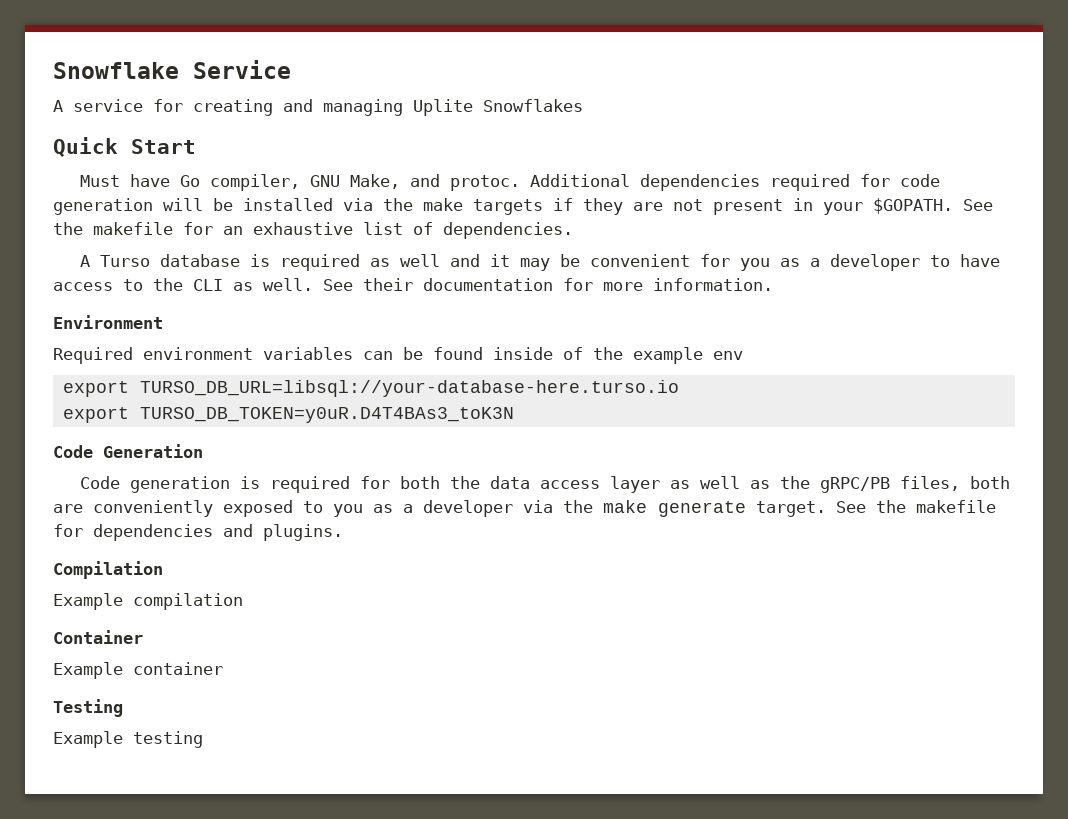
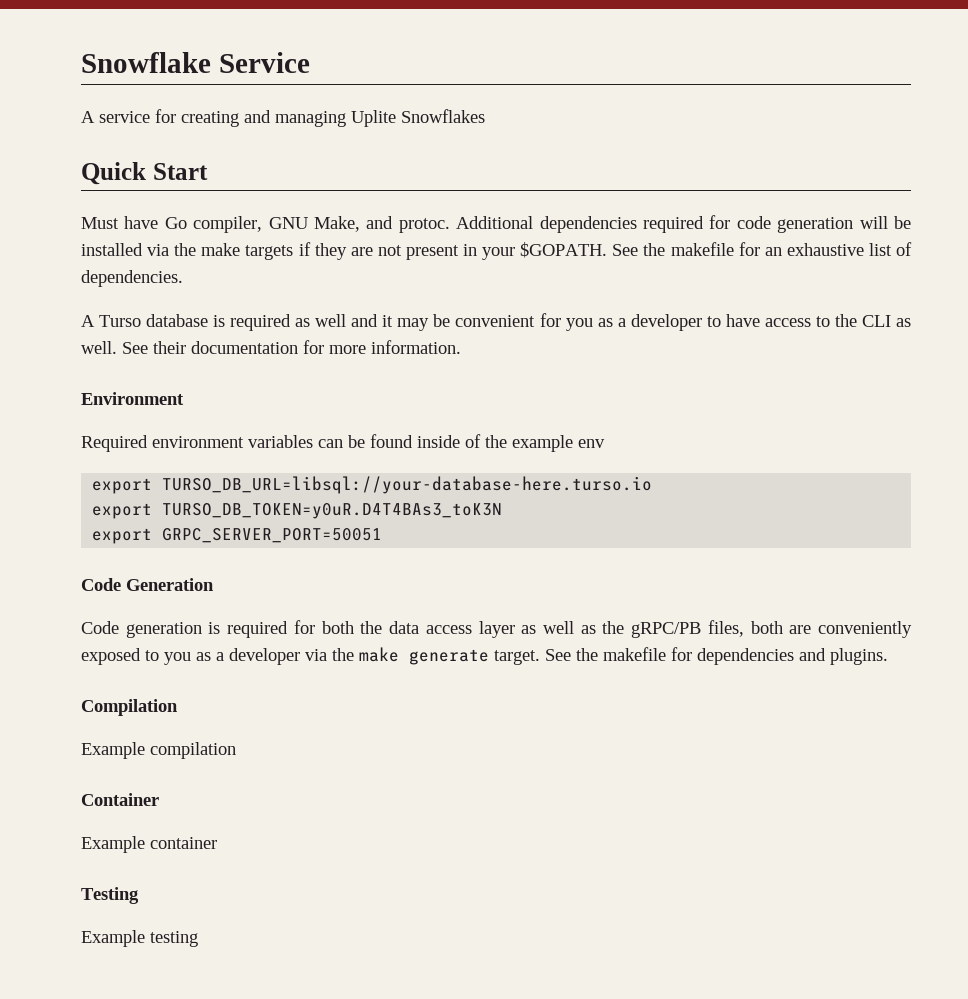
+ export GRPC_SERVER_PORT=50051

